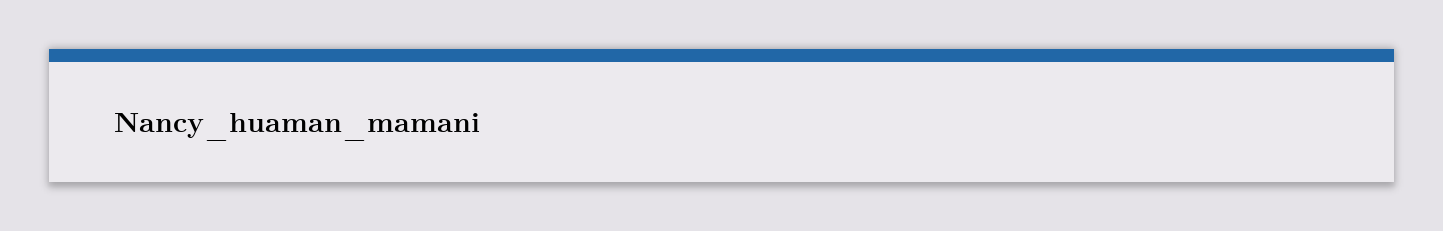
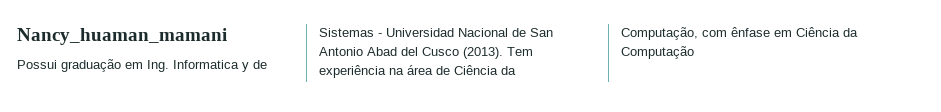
+ Possui graduação em Ing. Informatica y de Sistemas - Universidad Nacional de San Antonio Abad del Cusco (2013). Tem experiência na área de Ciência da Computação, com ênfase em Ciência da Computação

